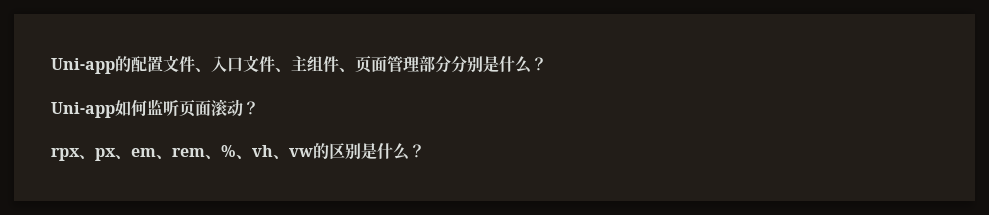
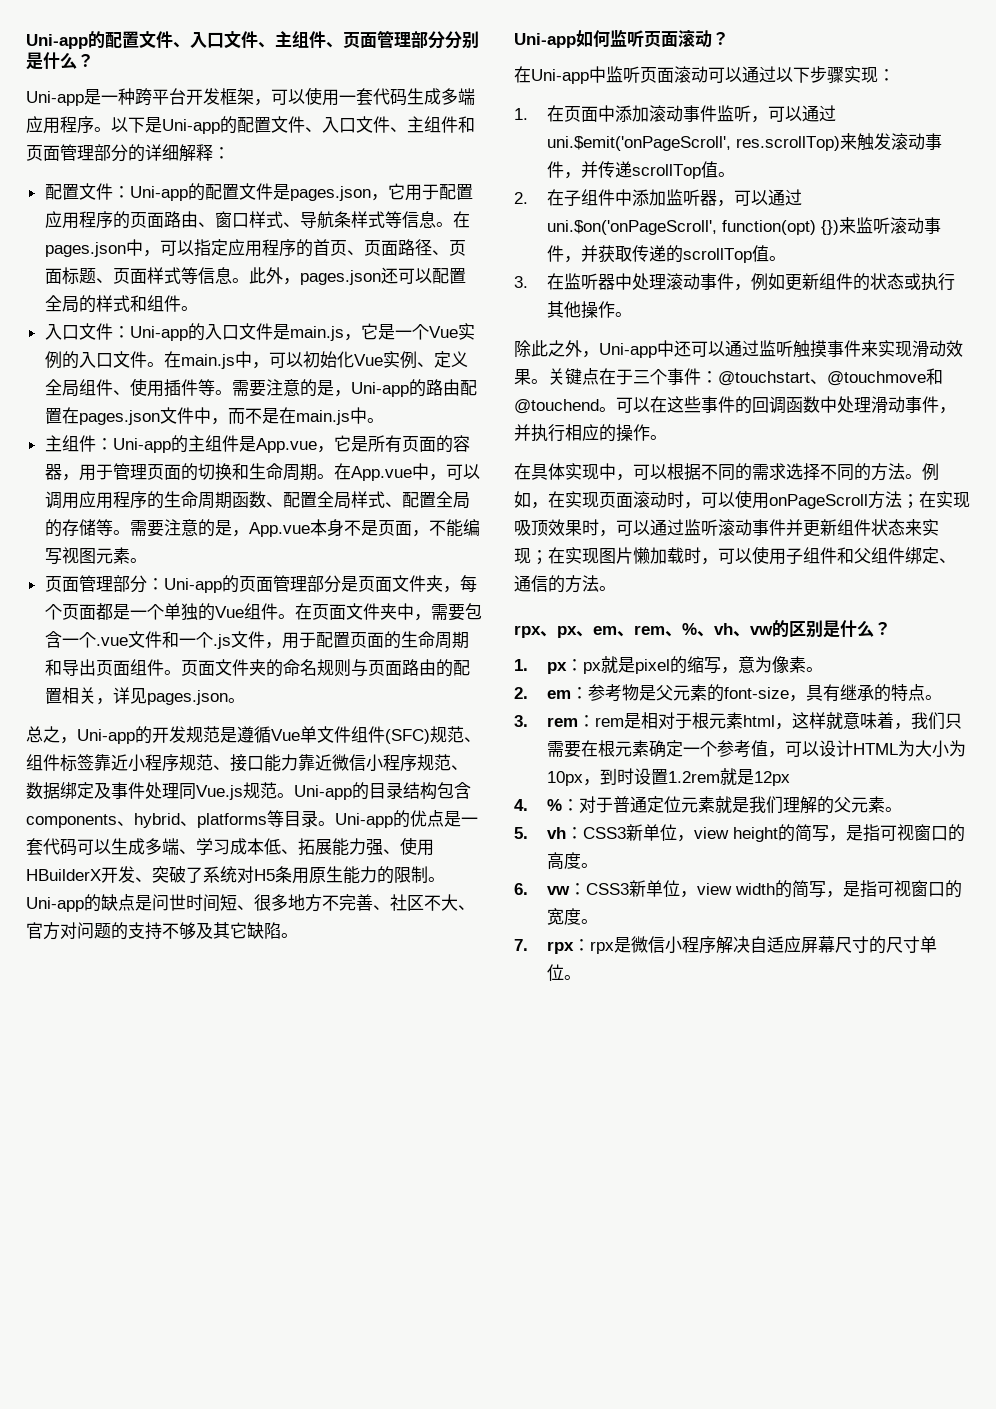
+ Uni-app是一种跨平台开发框架，可以使用一套代码生成多端应用程序。以下是Uni-app的配置文件、入口文件、主组件和页面管理部分的详细解释：
+ 配置文件：Uni-app的配置文件是pages.json，它用于配置应用程序的页面路由、窗口样式、导航条样式等信息。在pages.json中，可以指定应用程序的首页、页面路径、页面标题、页面样式等信息。此外，pages.json还可以配置全局的样式和组件。
+ 入口文件：Uni-app的入口文件是main.js，它是一个Vue实例的入口文件。在main.js中，可以初始化Vue实例、定义全局组件、使用插件等。需要注意的是，Uni-app的路由配置在pages.json文件中，而不是在main.js中。
+ 主组件：Uni-app的主组件是App.vue，它是所有页面的容器，用于管理页面的切换和生命周期。在App.vue中，可以调用应用程序的生命周期函数、配置全局样式、配置全局的存储等。需要注意的是，App.vue本身不是页面，不能编写视图元素。
+ 页面管理部分：Uni-app的页面管理部分是页面文件夹，每个页面都是一个单独的Vue组件。在页面文件夹中，需要包含一个.vue文件和一个.js文件，用于配置页面的生命周期和导出页面组件。页面文件夹的命名规则与页面路由的配置相关，详见pages.json。
+ 总之，Uni-app的开发规范是遵循Vue单文件组件(SFC)规范、组件标签靠近小程序规范、接口能力靠近微信小程序规范、数据绑定及事件处理同Vue.js规范。Uni-app的目录结构包含components、hybrid、platforms等目录。Uni-app的优点是一套代码可以生成多端、学习成本低、拓展能力强、使用HBuilderX开发、突破了系统对H5条用原生能力的限制。Uni-app的缺点是问世时间短、很多地方不完善、社区不大、官方对问题的支持不够及其它缺陷。
+ 在Uni-app中监听页面滚动可以通过以下步骤实现：
+ 1.在页面中添加滚动事件监听，可以通过uni.$emit('onPageScroll', res.scrollTop)来触发滚动事件，并传递scrollTop值。
+ 2.在子组件中添加监听器，可以通过uni.$on('onPageScroll', function(opt) {})来监听滚动事件，并获取传递的scrollTop值。
+ 3.在监听器中处理滚动事件，例如更新组件的状态或执行其他操作。
+ 除此之外，Uni-app中还可以通过监听触摸事件来实现滑动效果。关键点在于三个事件：@touchstart、@touchmove和@touchend。可以在这些事件的回调函数中处理滑动事件，并执行相应的操作。
+ 在具体实现中，可以根据不同的需求选择不同的方法。例如，在实现页面滚动时，可以使用onPageScroll方法；在实现吸顶效果时，可以通过监听滚动事件并更新组件状态来实现；在实现图片懒加载时，可以使用子组件和父组件绑定、通信的方法。
+ 1. px：px就是pixel的缩写，意为像素。
+ 2. em：参考物是父元素的font-size，具有继承的特点。
+ 3. rem：rem是相对于根元素html，这样就意味着，我们只需要在根元素确定一个参考值，可以设计HTML为大小为10px，到时设置1.2rem就是12px
+ 4. %：对于普通定位元素就是我们理解的父元素。
+ 5. vh：CSS3新单位，view height的简写，是指可视窗口的高度。
+ 6. vw：CSS3新单位，view width的简写，是指可视窗口的宽度。
+ 7. rpx：rpx是微信小程序解决自适应屏幕尺寸的尺寸单位。

